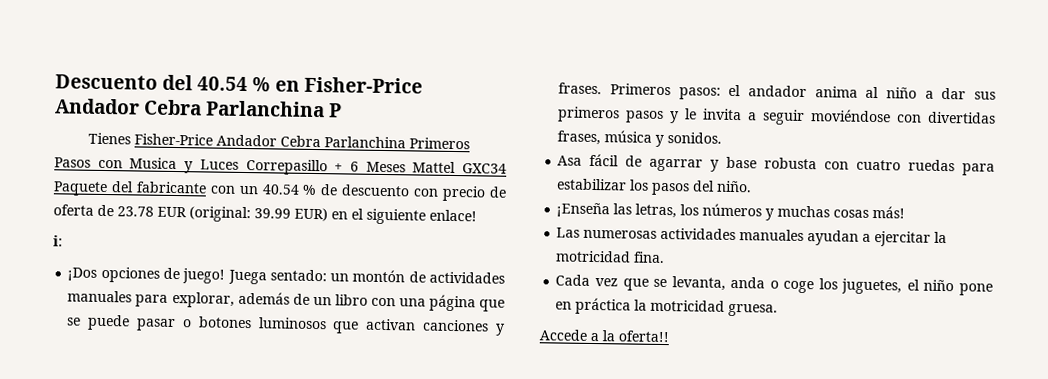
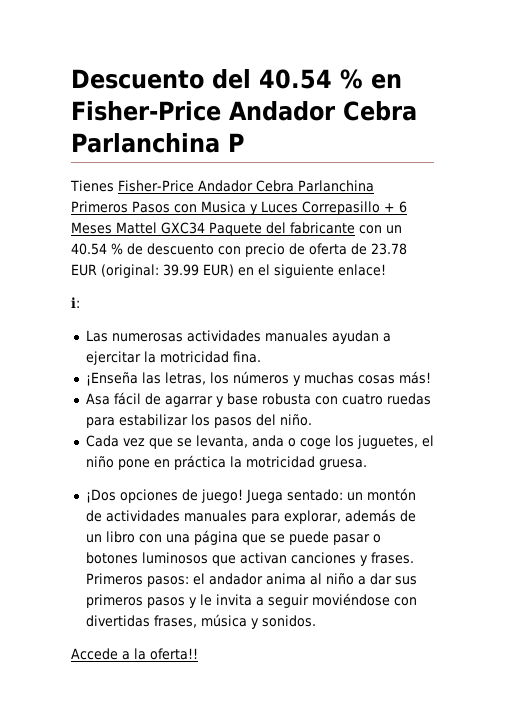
+ Las numerosas actividades manuales ayudan a ejercitar la motricidad fina.
+ ¡Enseña las letras, los números y muchas cosas más!
+ Asa fácil de agarrar y base robusta con cuatro ruedas para estabilizar los pasos del niño.
+ Cada vez que se levanta, anda o coge los juguetes, el niño pone en práctica la motricidad gruesa.
- Asa fácil de agarrar y base robusta con cuatro ruedas para estabilizar los pasos del niño.
- ¡Enseña las letras, los números y muchas cosas más!
- Las numerosas actividades manuales ayudan a ejercitar la motricidad fina.
- Cada vez que se levanta, anda o coge los juguetes, el niño pone en práctica la motricidad gruesa.

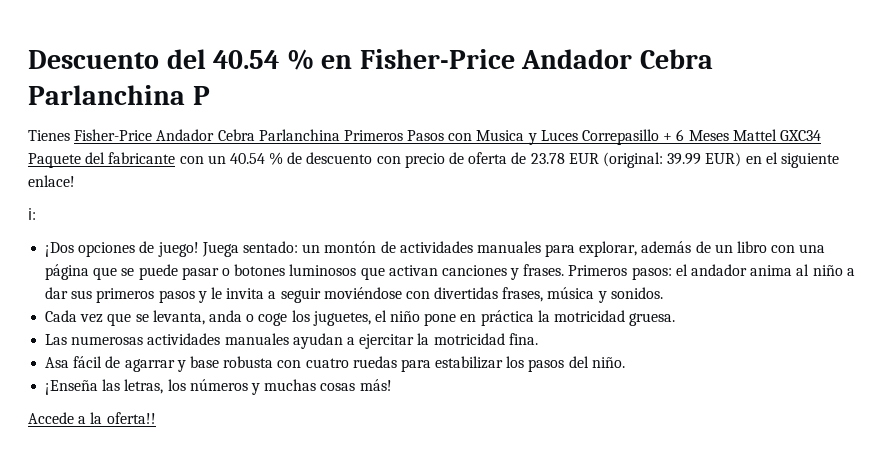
- Las numerosas actividades manuales ayudan a ejercitar la motricidad fina.
- ¡Enseña las letras, los números y muchas cosas más!
- Asa fácil de agarrar y base robusta con cuatro ruedas para estabilizar los pasos del niño.
- Cada vez que se levanta, anda o coge los juguetes, el niño pone en práctica la motricidad gruesa.
+ Cada vez que se levanta, anda o coge los juguetes, el niño pone en práctica la motricidad gruesa.
+ Las numerosas actividades manuales ayudan a ejercitar la motricidad fina.
+ Asa fácil de agarrar y base robusta con cuatro ruedas para estabilizar los pasos del niño.
+ ¡Enseña las letras, los números y muchas cosas más!

